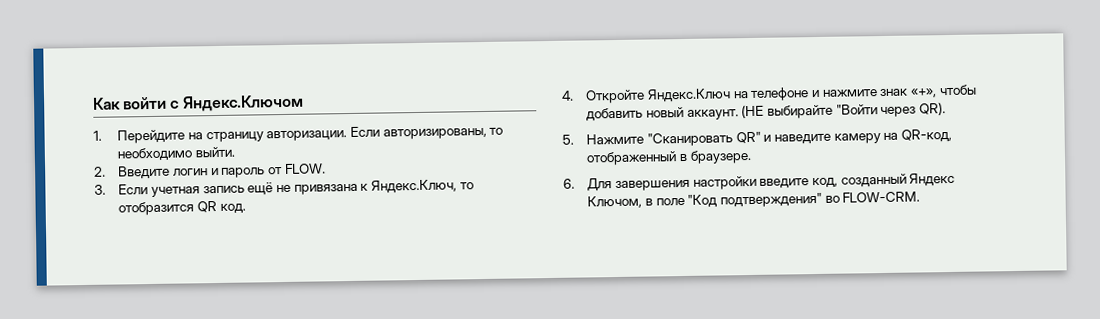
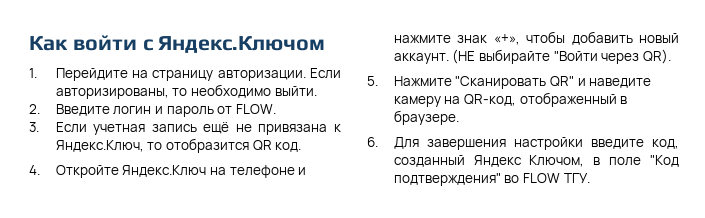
- 6. Для завершения настройки введите код, созданный Яндекс Ключом, в поле "Код подтверждения" во FLOW-CRM.
+ 6. Для завершения настройки введите код, созданный Яндекс Ключом, в поле "Код подтверждения" во FLOW ТГУ.

